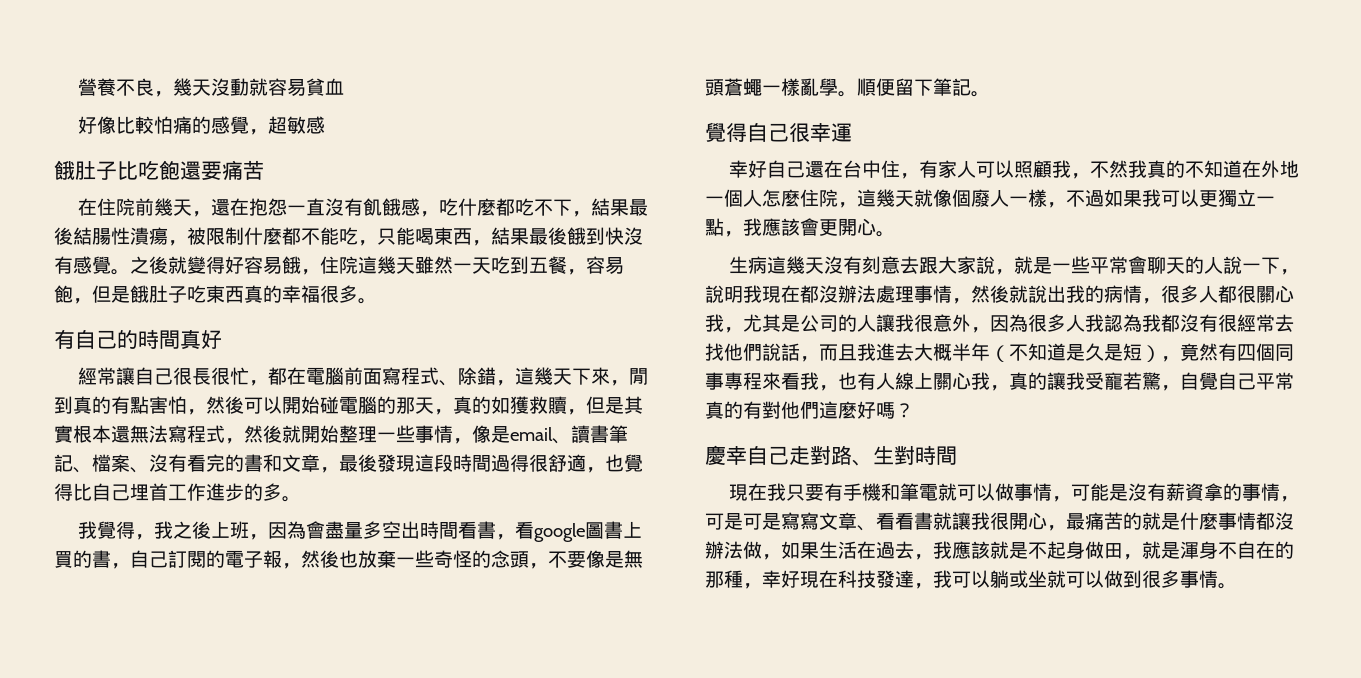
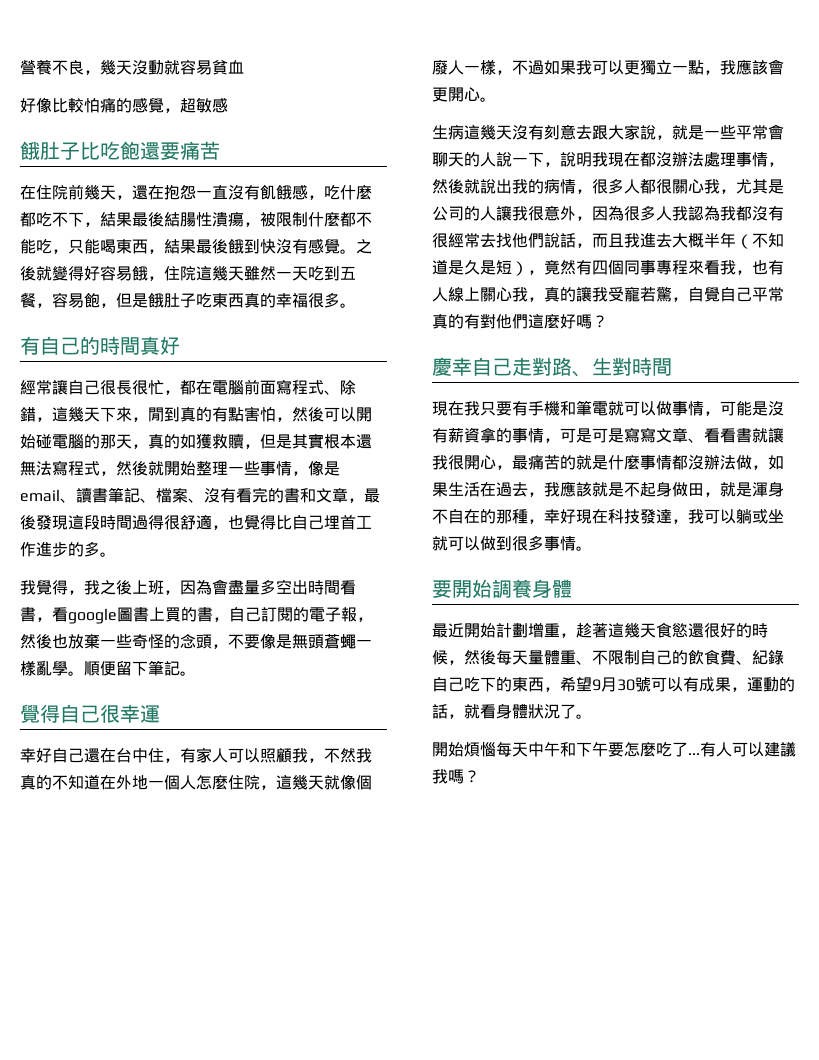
+ 要開始調養身體
+ 最近開始計劃增重，趁著這幾天食慾還很好的時候，然後每天量體重、不限制自己的飲食費、紀錄自己吃下的東西，希望9月30號可以有成果，運動的話，就看身體狀況了。
+ 開始煩惱每天中午和下午要怎麼吃了...有人可以建議我嗎？

